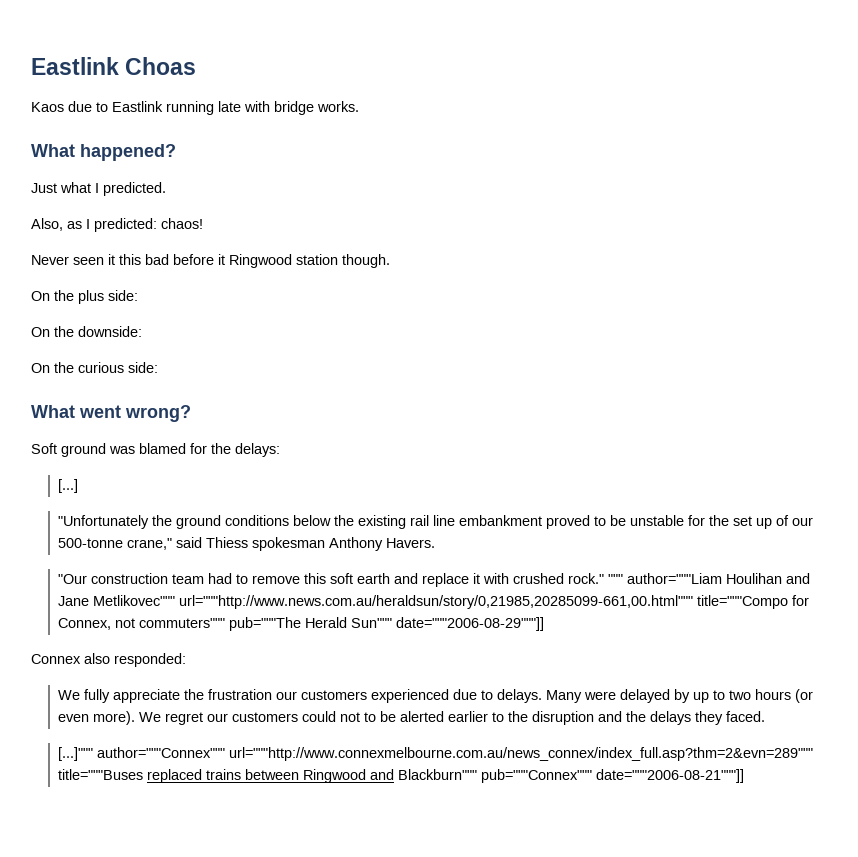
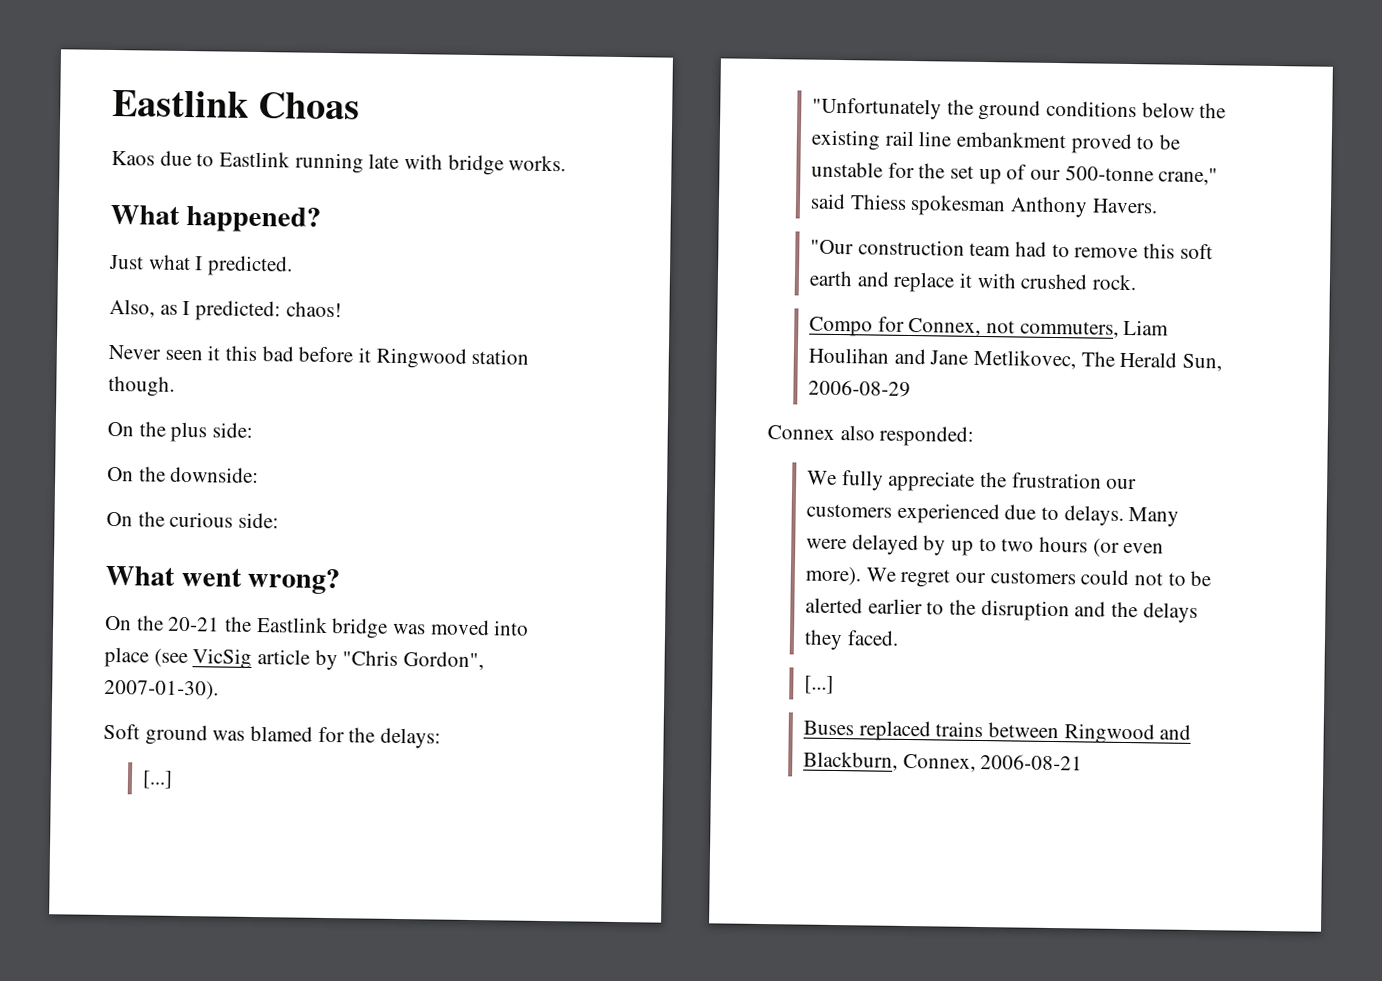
+ On the 20-21 the Eastlink bridge was moved into place (see VicSig article by "Chris Gordon", 2007-01-30).
- "Our construction team had to remove this soft earth and replace it with crushed rock." """ author="""Liam Houlihan and Jane Metlikovec""" url="""http://www.news.com.au/heraldsun/story/0,21985,20285099-661,00.html""" title="""Compo for Connex, not commuters""" pub="""The Herald Sun""" date="""2006-08-29"""]]
+ "Our construction team had to remove this soft earth and replace it with crushed rock.
+ Compo for Connex, not commuters, Liam Houlihan and Jane Metlikovec, The Herald Sun, 2006-08-29
  We regret our customers could not to be alerted earlier to the disruption and the delays they faced.
- [...]""" author="""Connex""" url="""http://www.connexmelbourne.com.au/news_connex/index_full.asp?thm=2&evn=289""" title="""Buses replaced trains between Ringwood and Blackburn""" pub="""Connex""" date="""2006-08-21"""]]
+ [...]
+ Buses replaced trains between Ringwood and Blackburn, Connex, 2006-08-21

